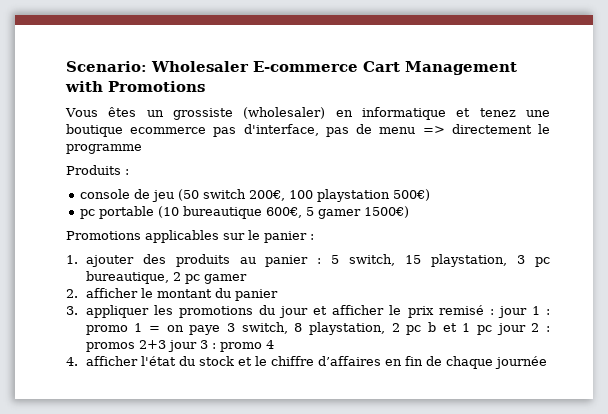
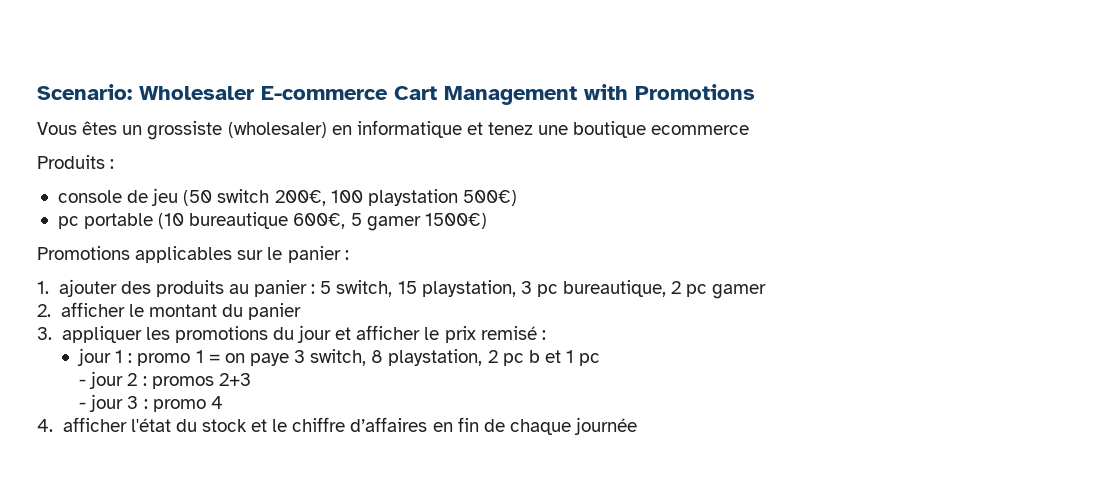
- Vous êtes un grossiste (wholesaler) en informatique et tenez une boutique ecommerce pas d'interface, pas de menu => directement le programme
+ Vous êtes un grossiste (wholesaler) en informatique et tenez une boutique ecommerce
- 3. appliquer les promotions du jour et afficher le prix remisé : jour 1 : promo 1 = on paye 3 switch, 8 playstation, 2 pc b et 1 pc jour 2 : promos 2+3 jour 3 : promo 4
+ 3. appliquer les promotions du jour et afficher le prix remisé :
+ jour 1 : promo 1 = on paye 3 switch, 8 playstation, 2 pc b et 1 pc
+ - jour 2 : promos 2+3
+ - jour 3 : promo 4

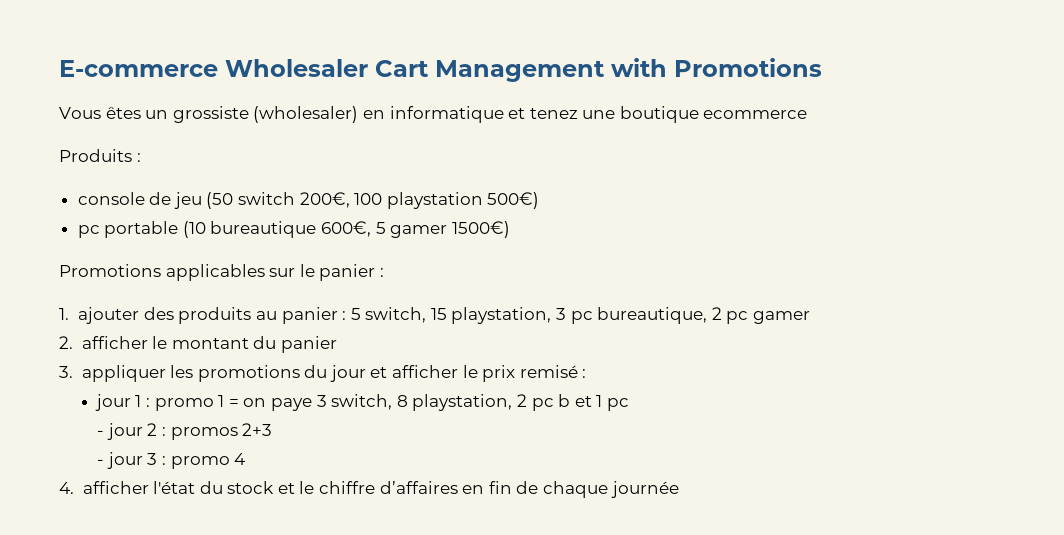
- Scenario: Wholesaler E-commerce Cart Management with Promotions
+ E-commerce Wholesaler Cart Management with Promotions

